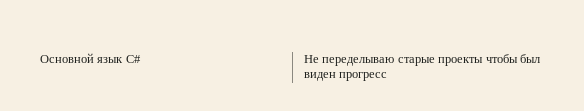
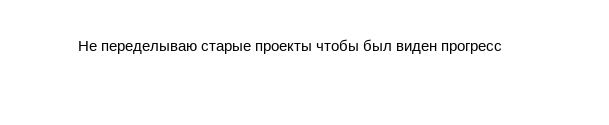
- Основной язык C#

